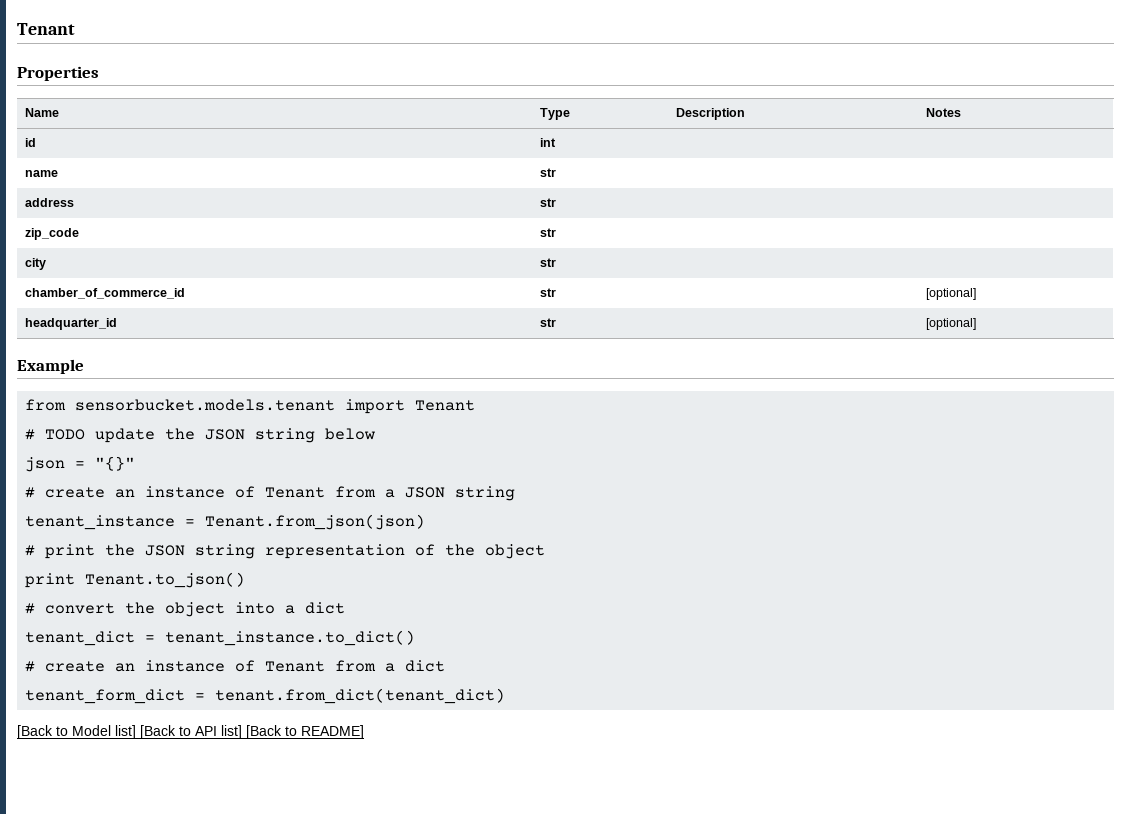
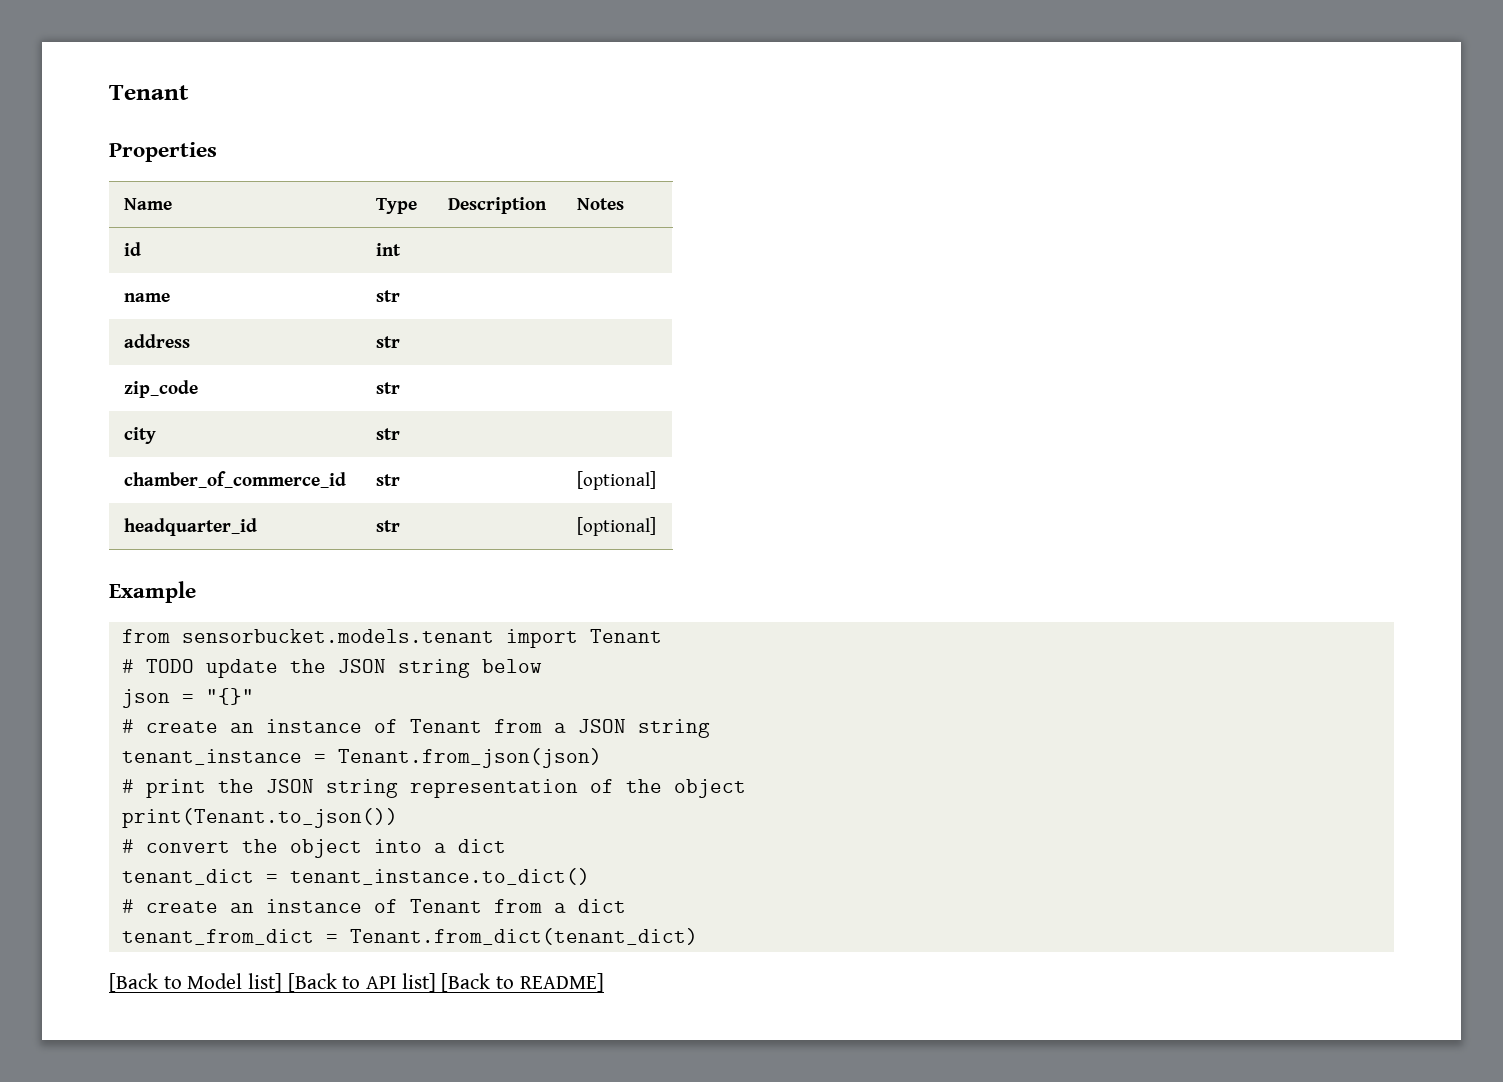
- print Tenant.to_json()
+ print(Tenant.to_json())
- tenant_form_dict = tenant.from_dict(tenant_dict)
+ tenant_from_dict = Tenant.from_dict(tenant_dict)

